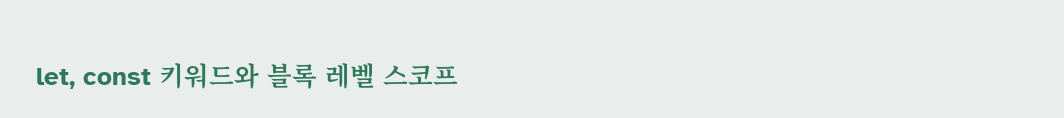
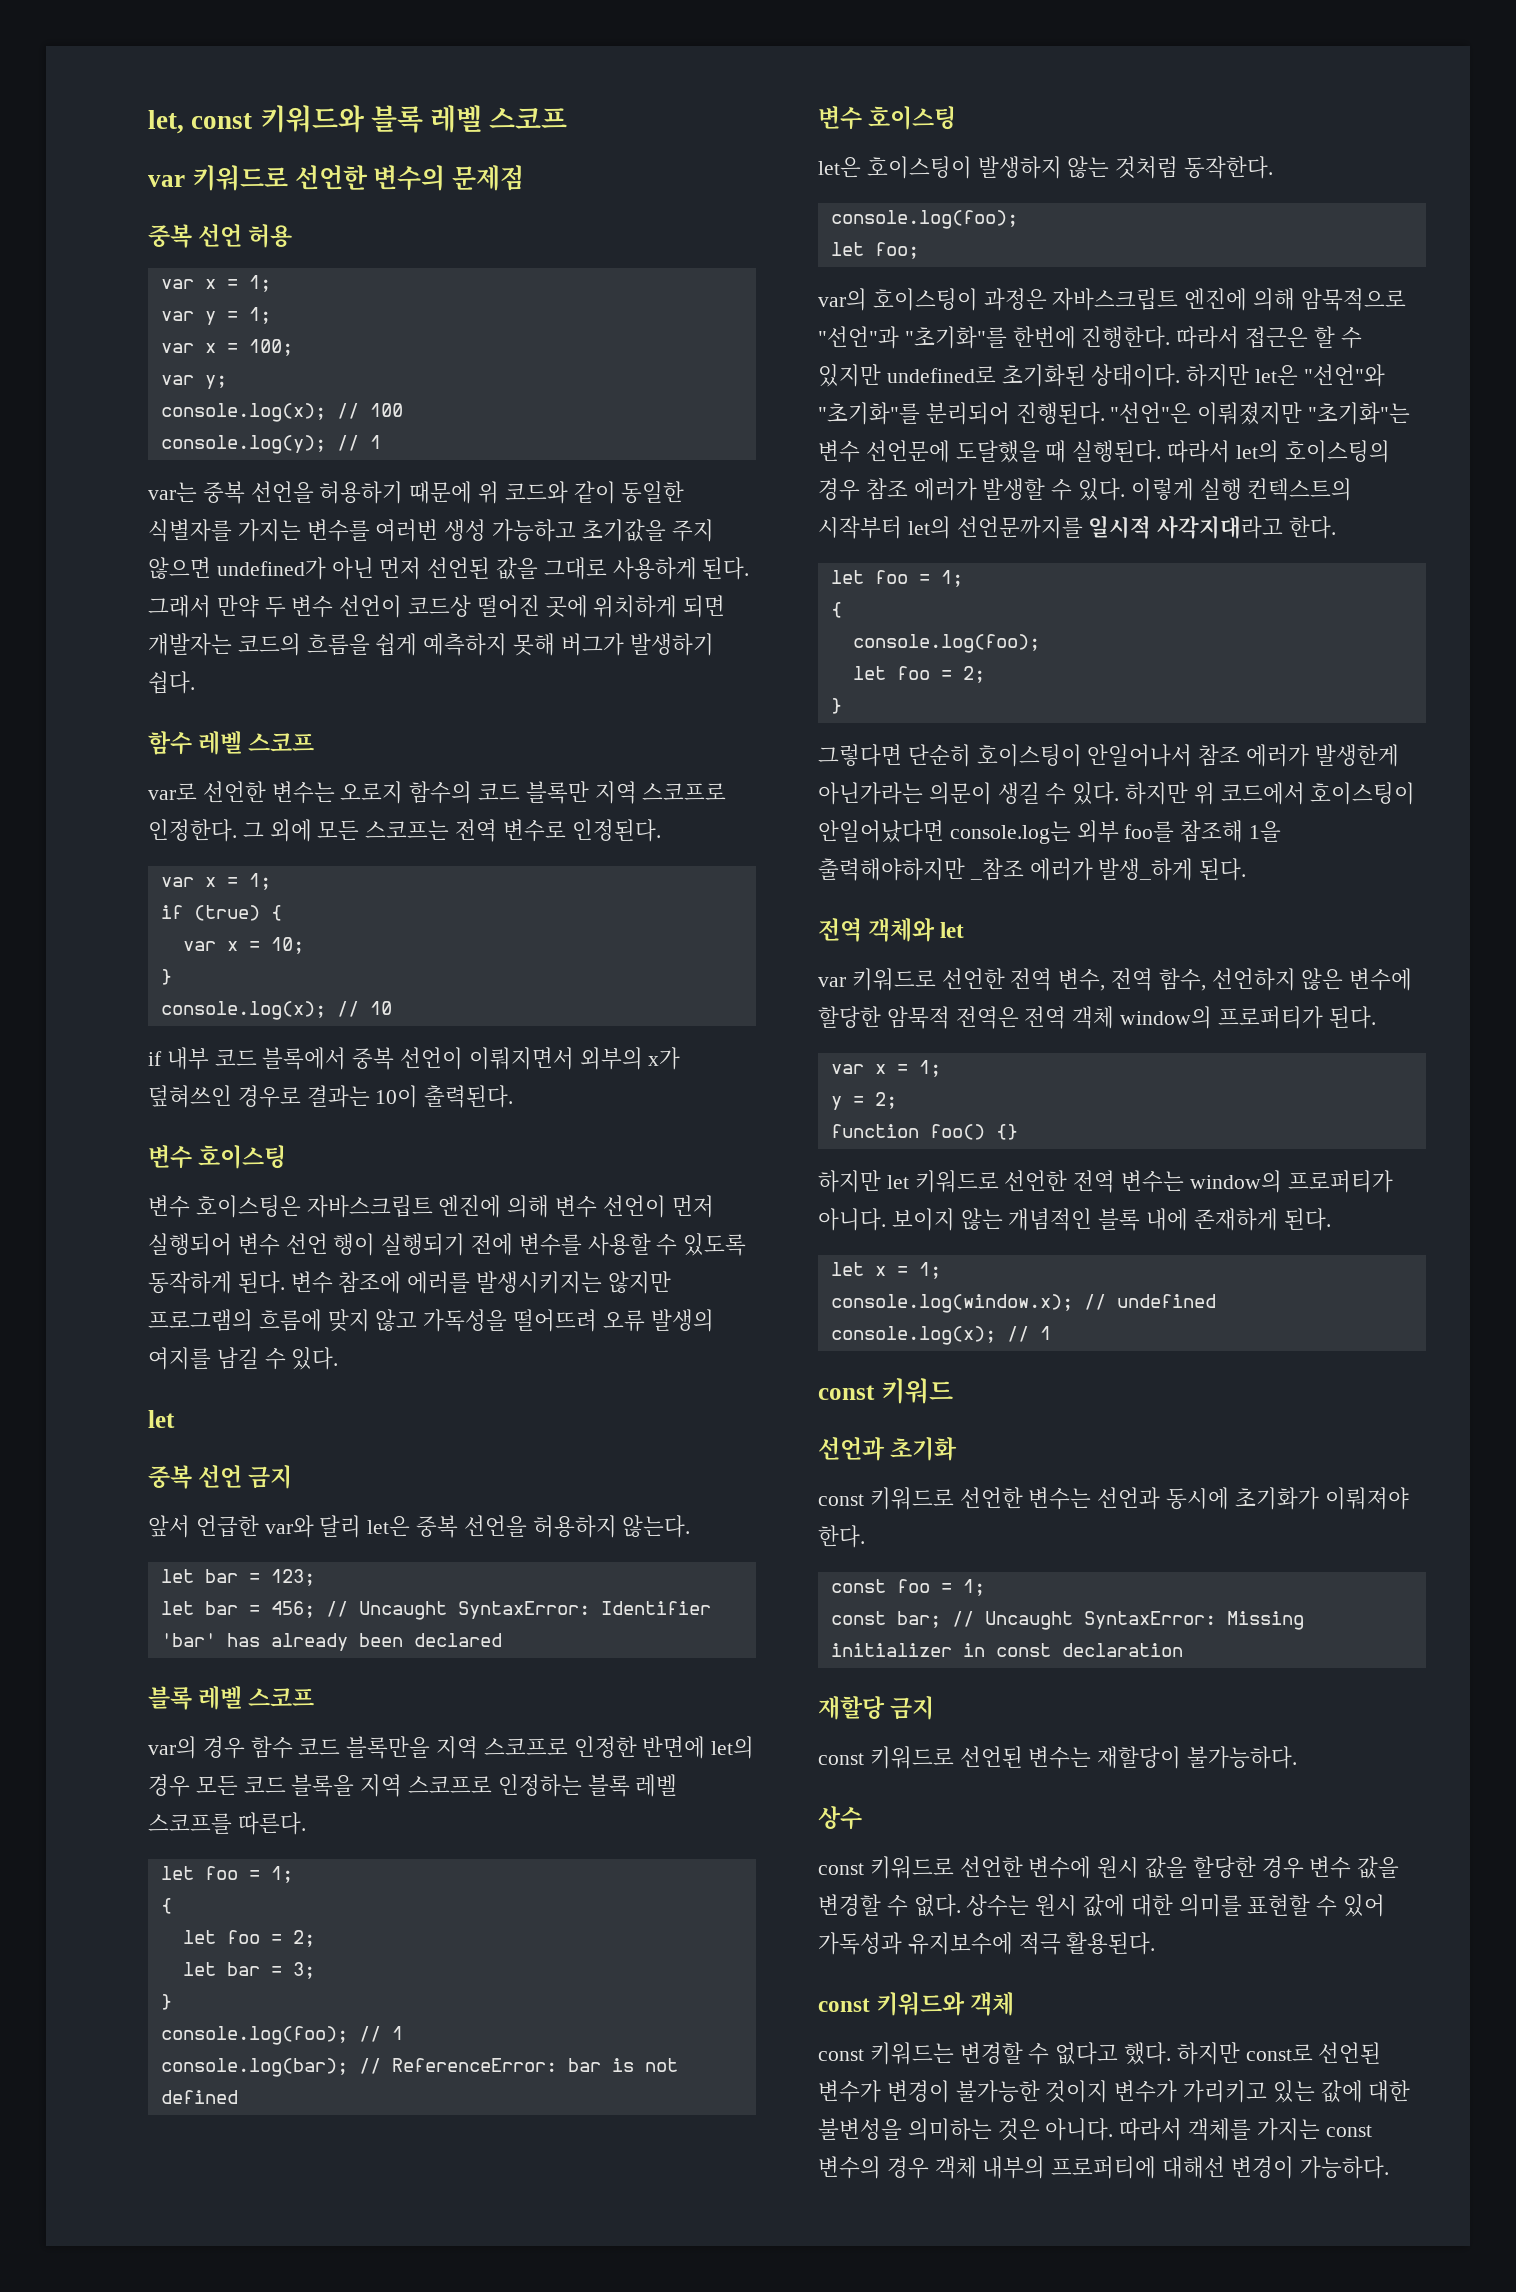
+ var 키워드로 선언한 변수의 문제점
+ 중복 선언 허용
+ var x = 1;
+ var y = 1;
+ var x = 100;
+ var y;
+ console.log(x); // 100
+ console.log(y); // 1
+ var는 중복 선언을 허용하기 때문에 위 코드와 같이 동일한 식별자를 가지는 변수를 여러번 생성 가능하고 초기값을 주지 않으면 undefined가 아닌 먼저 선언된 값을 그대로 사용하게 된다. 그래서 만약 두 변수 선언이 코드상 떨어진 곳에 위치하게 되면 개발자는 코드의 흐름을 쉽게 예측하지 못해 버그가 발생하기 쉽다.
+ 함수 레벨 스코프
+ var로 선언한 변수는 오로지 함수의 코드 블록만 지역 스코프로 인정한다. 그 외에 모든 스코프는 전역 변수로 인정된다.
+ var x = 1;
+ if (true) {
+ var x = 10;
+ }
+ console.log(x); // 10
+ if 내부 코드 블록에서 중복 선언이 이뤄지면서 외부의 x가 덮혀쓰인 경우로 결과는 10이 출력된다.
+ 변수 호이스팅
+ 변수 호이스팅은 자바스크립트 엔진에 의해 변수 선언이 먼저 실행되어 변수 선언 행이 실행되기 전에 변수를 사용할 수 있도록 동작하게 된다. 변수 참조에 에러를 발생시키지는 않지만 프로그램의 흐름에 맞지 않고 가독성을 떨어뜨려 오류 발생의 여지를 남길 수 있다.
+ let
+ 중복 선언 금지
+ 앞서 언급한 var와 달리 let은 중복 선언을 허용하지 않는다.
+ let bar = 123;
+ let bar = 456; // Uncaught SyntaxError: Identifier 'bar' has already been declared
+ 블록 레벨 스코프
+ var의 경우 함수 코드 블록만을 지역 스코프로 인정한 반면에 let의 경우 모든 코드 블록을 지역 스코프로 인정하는 블록 레벨 스코프를 따른다.
+ let foo = 1;
+ {
+ let foo = 2;
+ let bar = 3;
+ }
+ console.log(foo); // 1
+ console.log(bar); // ReferenceError: bar is not defined
+ 변수 호이스팅
+ let은 호이스팅이 발생하지 않는 것처럼 동작한다.
+ console.log(foo);
+ let foo;
+ var의 호이스팅이 과정은 자바스크립트 엔진에 의해 암묵적으로 "선언"과 "초기화"를 한번에 진행한다. 따라서 접근은 할 수 있지만 undefined로 초기화된 상태이다. 하지만 let은 "선언"와 "초기화"를 분리되어 진행된다. "선언"은 이뤄졌지만 "초기화"는 변수 선언문에 도달했을 때 실행된다. 따라서 let의 호이스팅의 경우 참조 에러가 발생할 수 있다. 이렇게 실행 컨텍스트의 시작부터 let의 선언문까지를 일시적 사각지대라고 한다.
+ let foo = 1;
+ {
+ console.log(foo);
+ let foo = 2;
+ }
+ 그렇다면 단순히 호이스팅이 안일어나서 참조 에러가 발생한게 아닌가라는 의문이 생길 수 있다. 하지만 위 코드에서 호이스팅이 안일어났다면 console.log는 외부 foo를 참조해 1을 출력해야하지만 _참조 에러가 발생_하게 된다.
+ 전역 객체와 let
+ var 키워드로 선언한 전역 변수, 전역 함수, 선언하지 않은 변수에 할당한 암묵적 전역은 전역 객체 window의 프로퍼티가 된다.
+ var x = 1;
+ y = 2;
+ function foo() {}
+ 하지만 let 키워드로 선언한 전역 변수는 window의 프로퍼티가 아니다. 보이지 않는 개념적인 블록 내에 존재하게 된다.
+ let x = 1;
+ console.log(window.x); // undefined
+ console.log(x); // 1
+ const 키워드
+ 선언과 초기화
+ const 키워드로 선언한 변수는 선언과 동시에 초기화가 이뤄져야 한다.
+ const foo = 1;
+ const bar; // Uncaught SyntaxError: Missing initializer in const declaration
+ 재할당 금지
+ const 키워드로 선언된 변수는 재할당이 불가능하다.
+ 상수
+ const 키워드로 선언한 변수에 원시 값을 할당한 경우 변수 값을 변경할 수 없다. 상수는 원시 값에 대한 의미를 표현할 수 있어 가독성과 유지보수에 적극 활용된다.
+ const 키워드와 객체
+ const 키워드는 변경할 수 없다고 했다. 하지만 const로 선언된 변수가 변경이 불가능한 것이지 변수가 가리키고 있는 값에 대한 불변성을 의미하는 것은 아니다. 따라서 객체를 가지는 const 변수의 경우 객체 내부의 프로퍼티에 대해선 변경이 가능하다.

